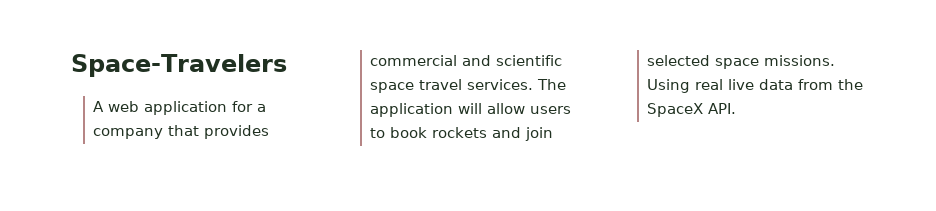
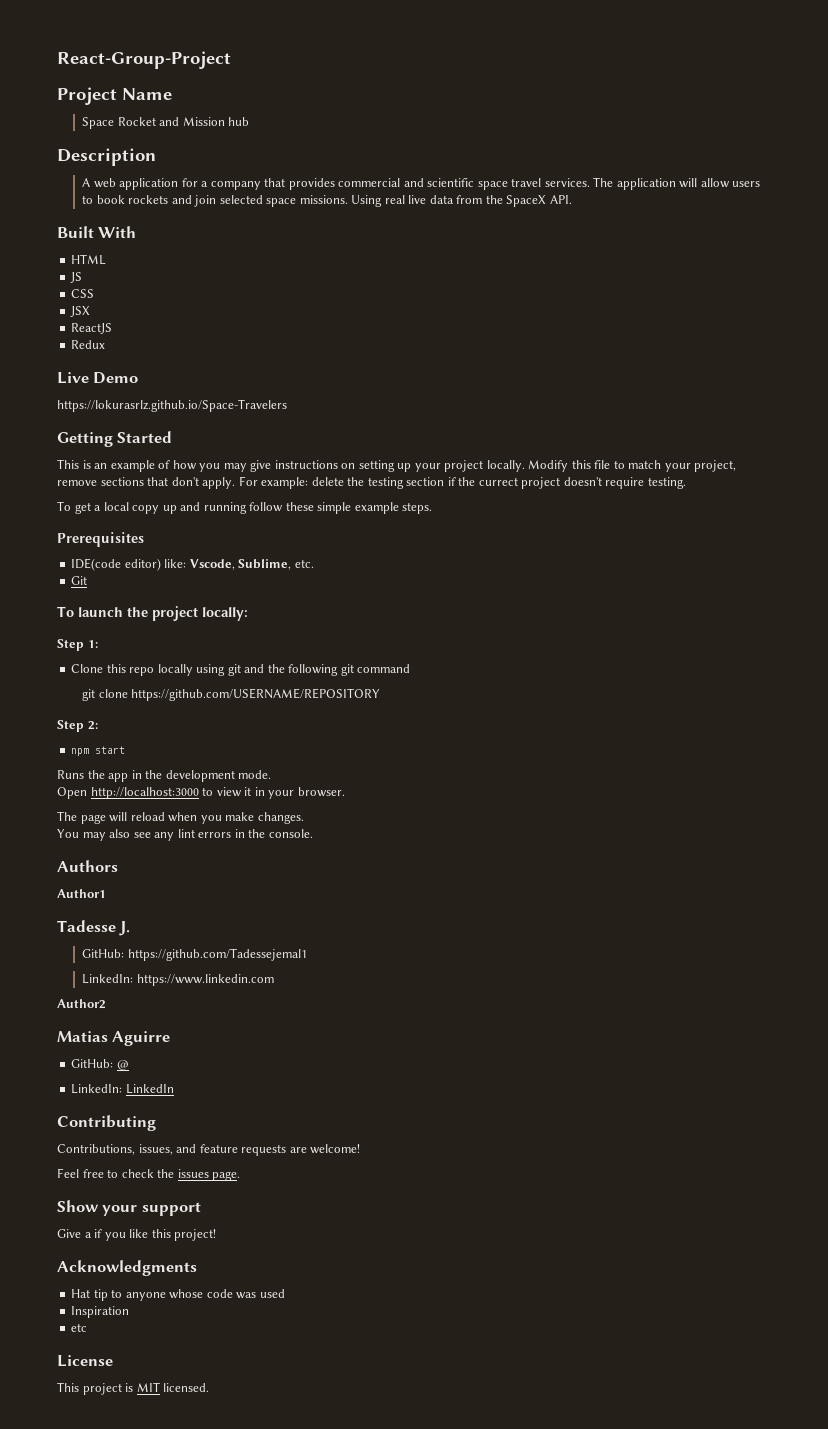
- Space-Travelers
+ React-Group-Project
+ Project Name
+ Space Rocket and Mission hub
+ Description
+ Built With
+ HTML
+ JS
+ CSS
+ JSX
+ ReactJS
+ Redux
+ Live Demo
+ https://lokurasrlz.github.io/Space-Travelers
+ Getting Started
+ This is an example of how you may give instructions on setting up your project locally. Modify this file to match your project, remove sections that don't apply. For example: delete the testing section if the currect project doesn't require testing.
+ To get a local copy up and running follow these simple example steps.
+ Prerequisites
+ IDE(code editor) like: Vscode, Sublime, etc.
+ Git
+ To launch the project locally:
+ Step 1:
+ Clone this repo locally using git and the following git command
+ git clone https://github.com/USERNAME/REPOSITORY
+ Step 2:
+ npm start
+ Runs the app in the development mode.
+ Open http://localhost:3000 to view it in your browser.
+ The page will reload when you make changes.
+ You may also see any lint errors in the console.
+ Authors
+ Author1
+ Tadesse J.
+ GitHub: https://github.com/Tadessejemal1
+ LinkedIn: https://www.linkedin.com
+ Author2
+ Matias Aguirre
+ GitHub: @
+ LinkedIn: LinkedIn
+ Contributing
+ Contributions, issues, and feature requests are welcome!
+ Feel free to check the issues page.
+ Show your support
+ Give a if you like this project!
+ Acknowledgments
+ Hat tip to anyone whose code was used
+ Inspiration
+ etc
+ License
+ This project is MIT licensed.

